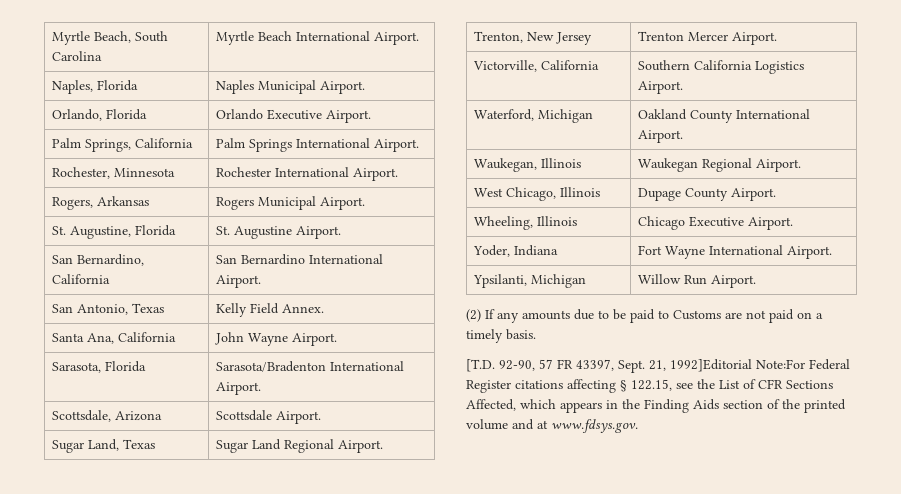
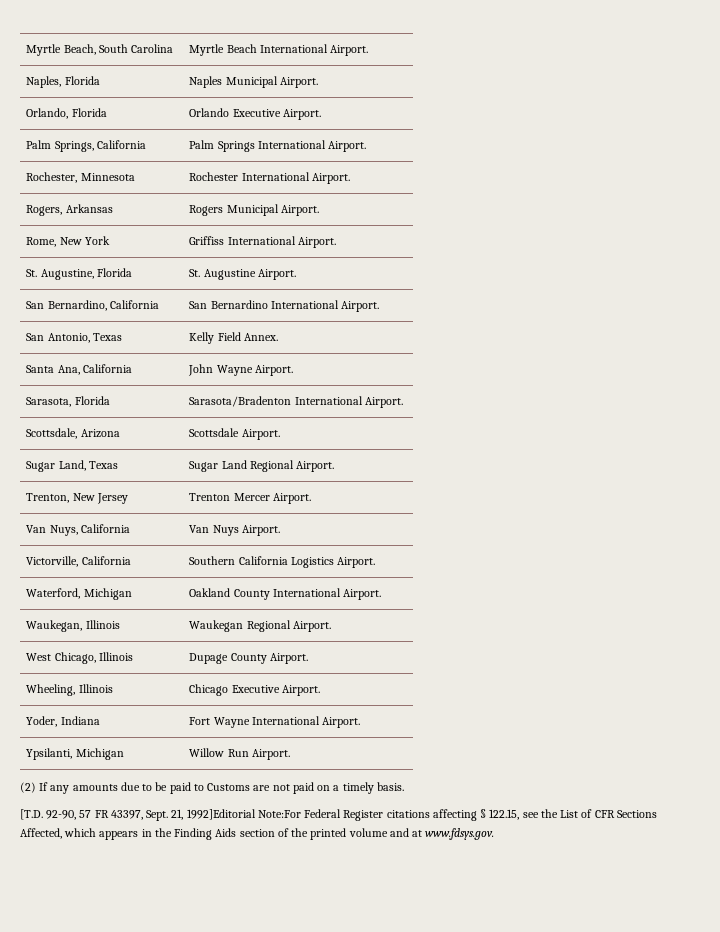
+ Rome, New York | Griffiss International Airport.
+ Van Nuys, California | Van Nuys Airport.

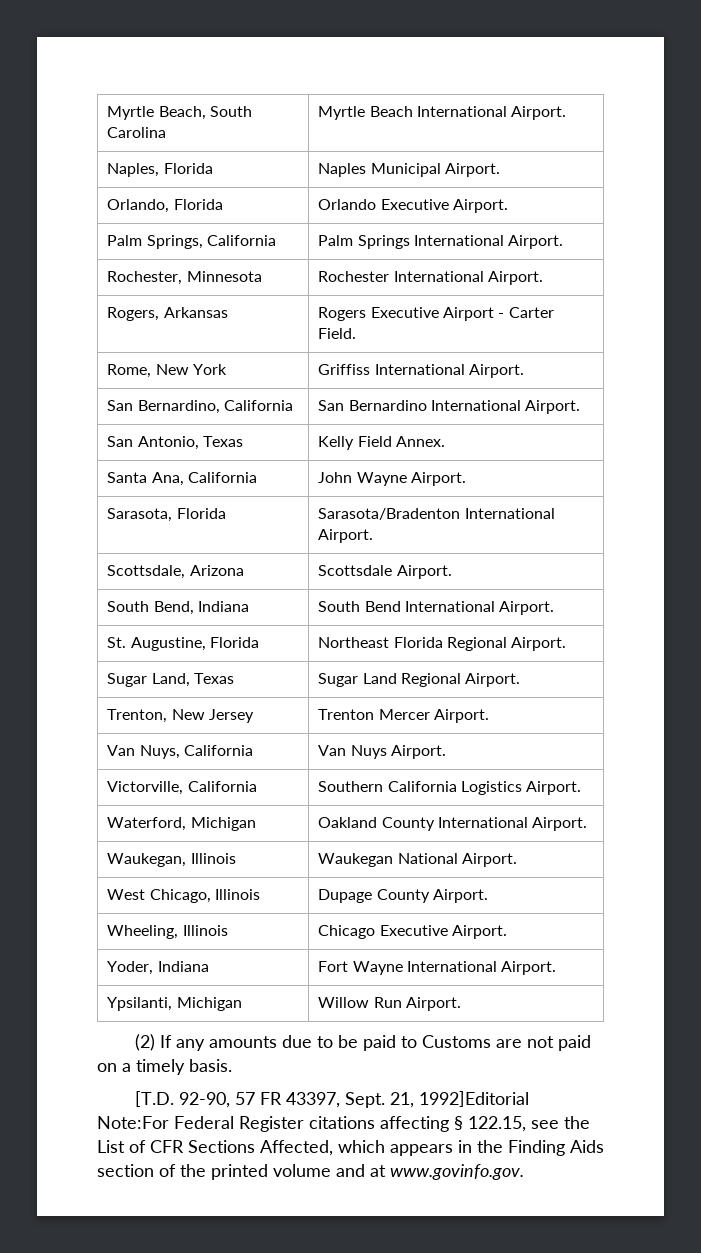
- Rogers, Arkansas | Rogers Municipal Airport.
+ Rogers, Arkansas | Rogers Executive Airport - Carter Field.
- St. Augustine, Florida | St. Augustine Airport.
+ South Bend, Indiana | South Bend International Airport.
+ St. Augustine, Florida | Northeast Florida Regional Airport.
- Waukegan, Illinois | Waukegan Regional Airport.
+ Waukegan, Illinois | Waukegan National Airport.
- 21, 1992]Editorial Note:For Federal Register citations affecting § 122.15, see the List of CFR Sections Affected, which appears in the Finding Aids section of the printed volume and at www.fdsys.gov.
+ 21, 1992]Editorial Note:For Federal Register citations affecting § 122.15, see the List of CFR Sections Affected, which appears in the Finding Aids section of the printed volume and at www.govinfo.gov.

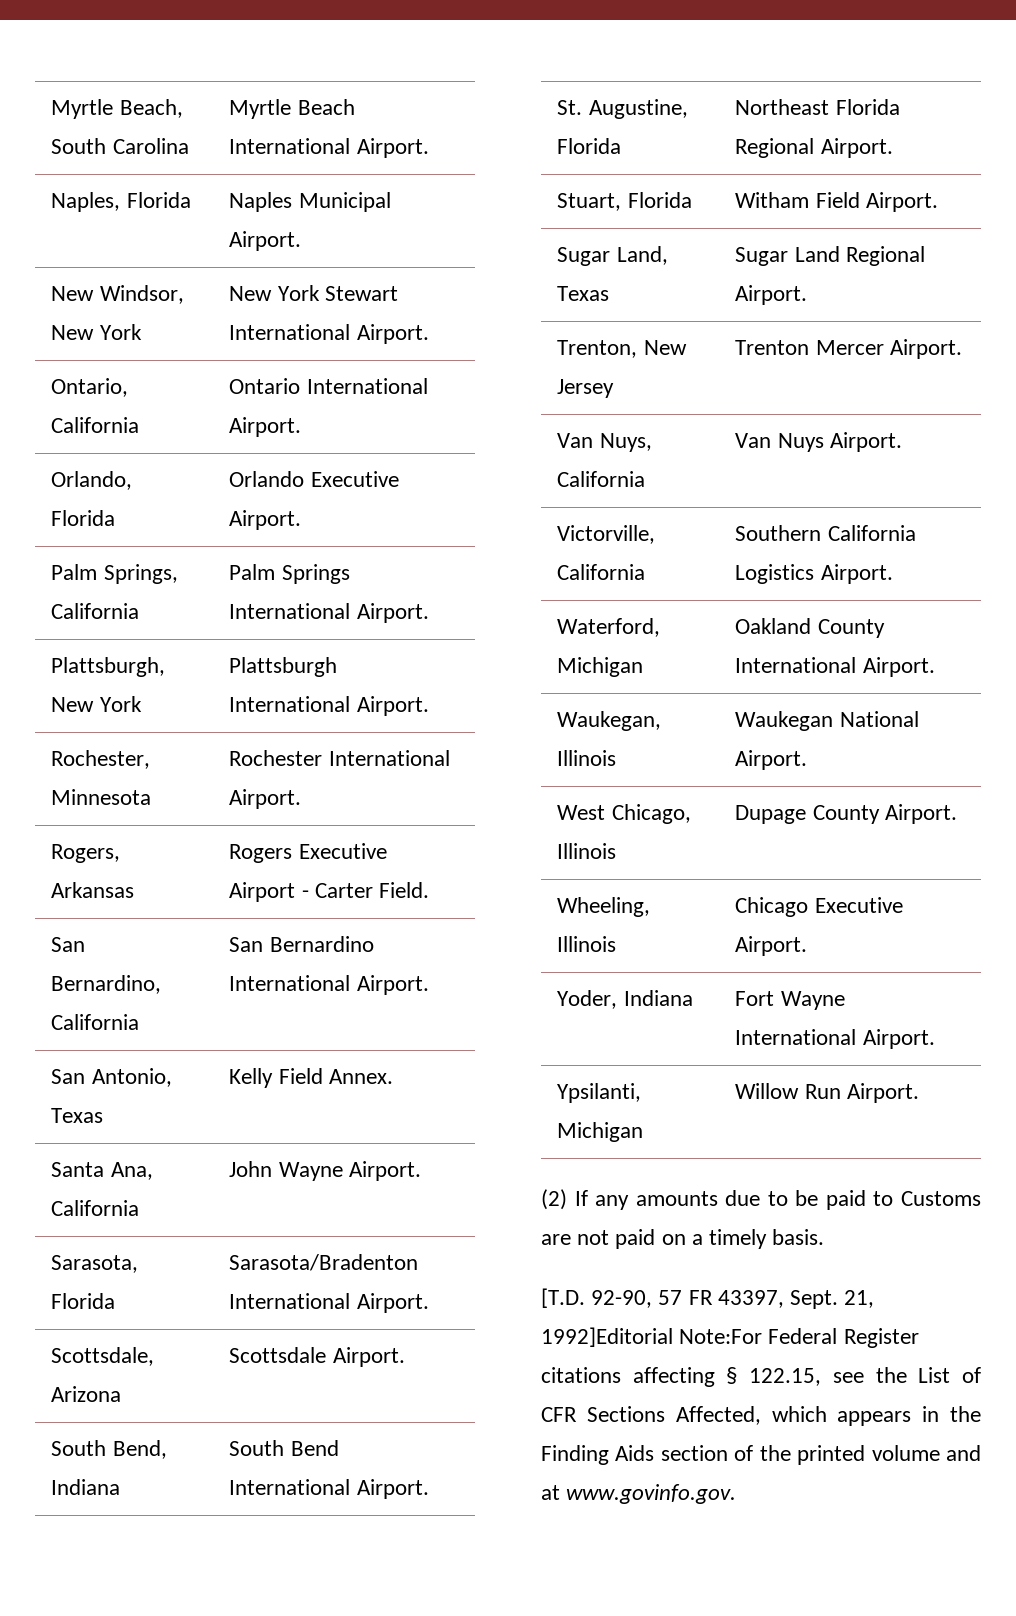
+ New Windsor, New York | New York Stewart International Airport.
+ Ontario, California | Ontario International Airport.
+ Plattsburgh, New York | Plattsburgh International Airport.
- Rome, New York | Griffiss International Airport.
+ Stuart, Florida | Witham Field Airport.

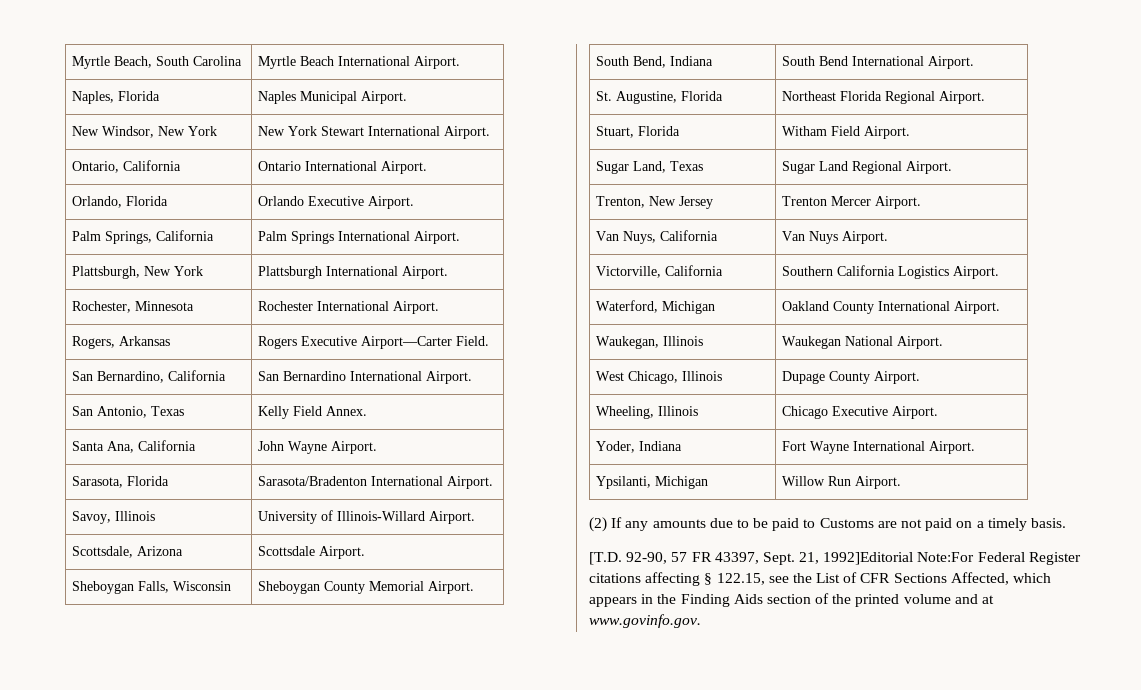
- Rogers, Arkansas | Rogers Executive Airport - Carter Field.
+ Rogers, Arkansas | Rogers Executive Airport—Carter Field.
+ Savoy, Illinois | University of Illinois-Willard Airport.
  Scottsdale, Arizona | Scottsdale Airport.
+ Sheboygan Falls, Wisconsin | Sheboygan County Memorial Airport.

